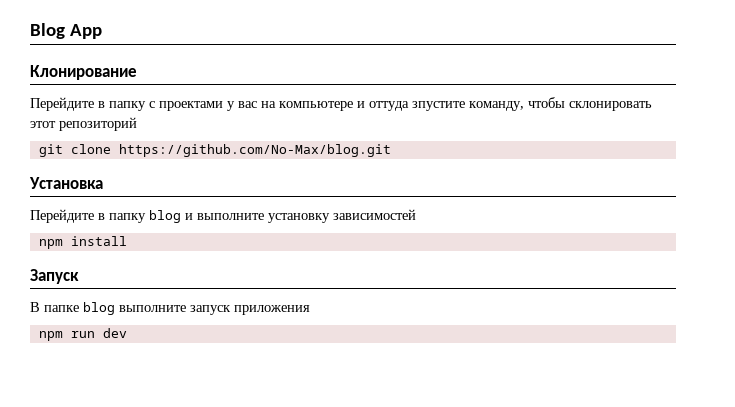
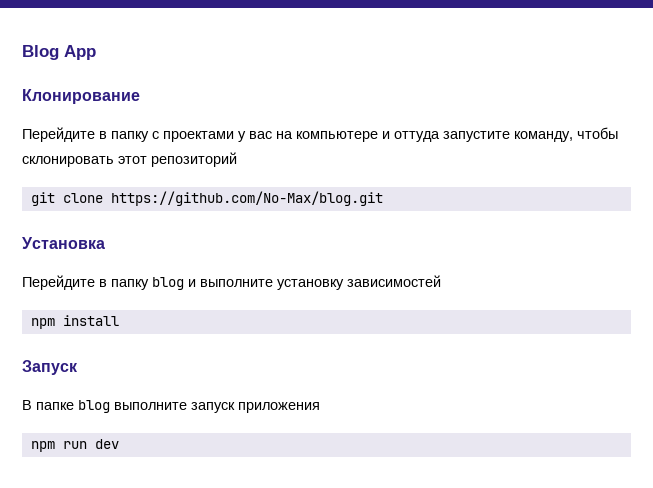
- Перейдите в папку с проектами у вас на компьютере и оттуда зпустите команду, чтобы склонировать этот репозиторий
+ Перейдите в папку с проектами у вас на компьютере и оттуда зaпустите команду, чтобы склонировать этот репозиторий

